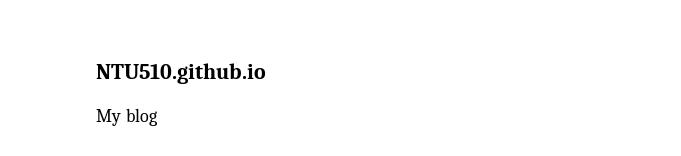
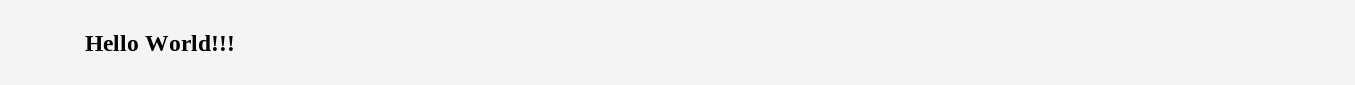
- NTU510.github.io
- My blog
+ Hello World!!!

